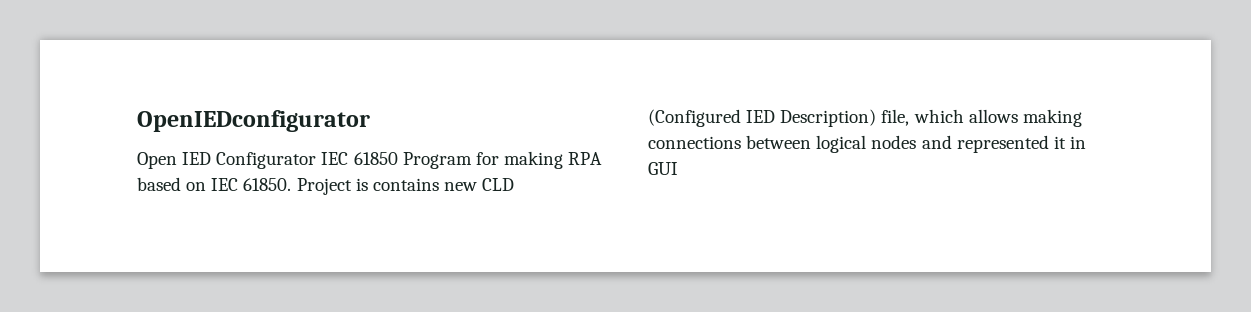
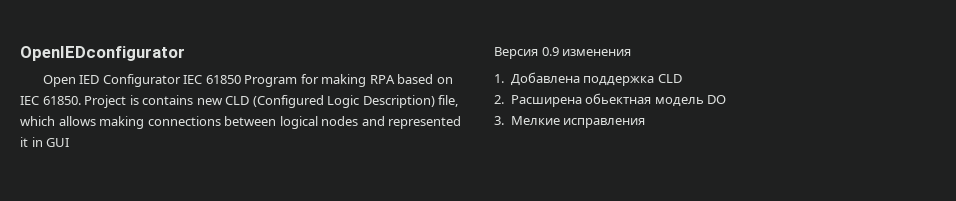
- Project is contains new CLD (Configured IED Description) file, which allows making connections between logical nodes and represented it in GUI
+ Project is contains new CLD (Configured Logic Description) file, which allows making connections between logical nodes and represented it in GUI
+ Версия 0.9 изменения
+ 1. Добавлена поддержка CLD
+ 2. Расширена обьектная модель DO
+ 3. Мелкие исправления

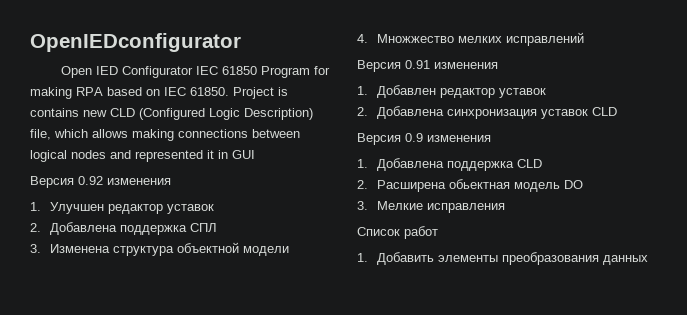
+ Версия 0.92 изменения
+ 1. Улучшен редактор уставок
+ 2. Добавлена поддержка СПЛ
+ 3. Изменена структура объектной модели
+ 4. Множжество мелких исправлений
+ Версия 0.91 изменения
+ 1. Добавлен редактор уставок
+ 2. Добавлена синхронизация уставок CLD
+ Список работ
+ 1. Добавить элементы преобразования данных

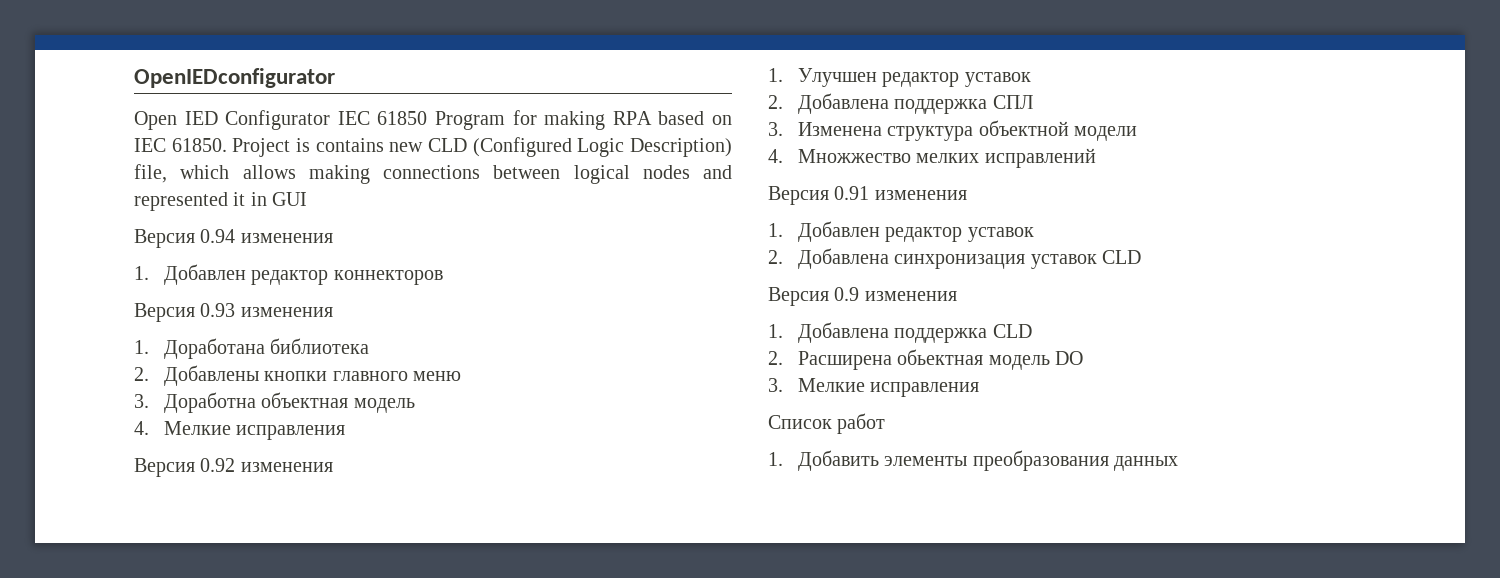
+ Версия 0.94 изменения
+ 1. Добавлен редактор коннекторов
+ Версия 0.93 изменения
+ 1. Доработана библиотека
+ 2. Добавлены кнопки главного меню
+ 3. Доработна объектная модель
+ 4. Мелкие исправления

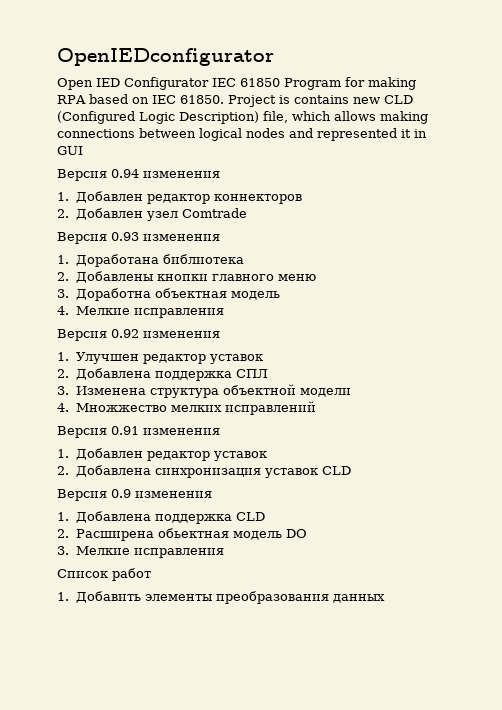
+ 2. Добавлен узел Comtrade

